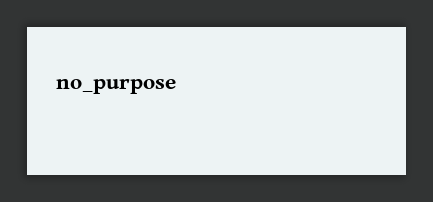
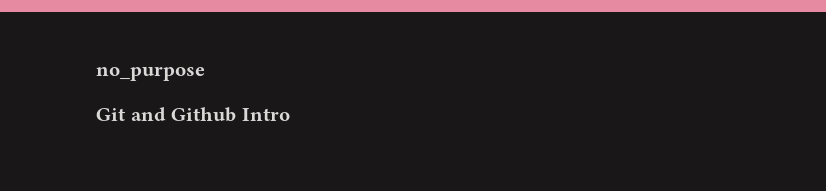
+ Git and Github Intro

